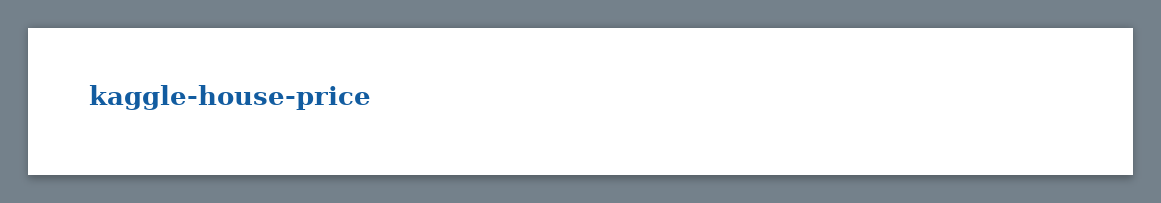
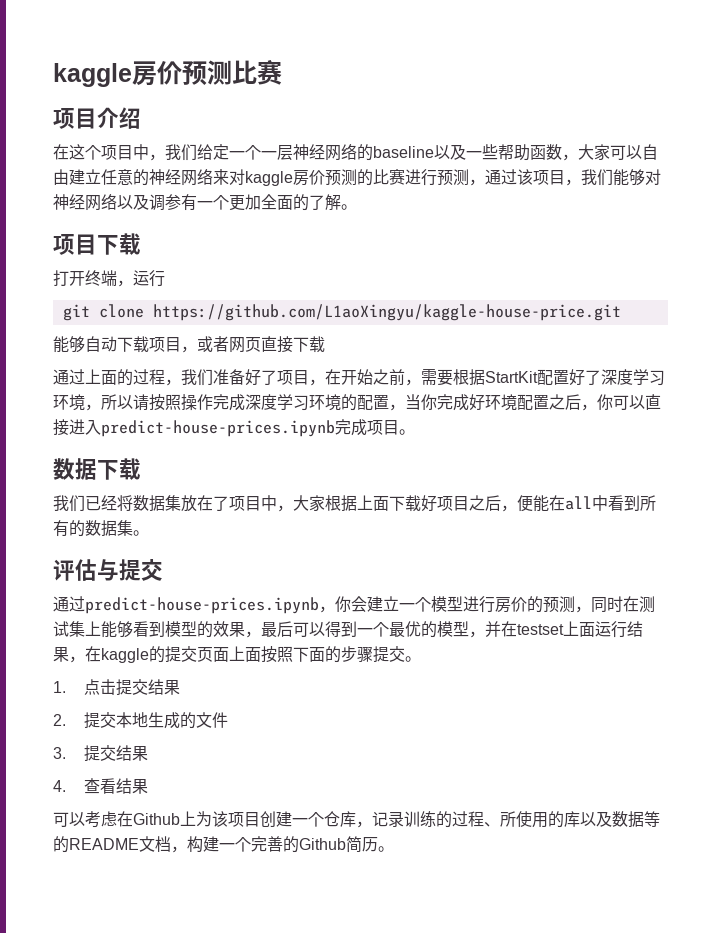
- kaggle-house-price
+ kaggle房价预测比赛
+ 项目介绍
+ 在这个项目中，我们给定一个一层神经网络的baseline以及一些帮助函数，大家可以自由建立任意的神经网络来对kaggle房价预测的比赛进行预测，通过该项目，我们能够对神经网络以及调参有一个更加全面的了解。
+ 项目下载
+ 打开终端，运行
+ git clone https://github.com/L1aoXingyu/kaggle-house-price.git
+ 能够自动下载项目，或者网页直接下载
+ 通过上面的过程，我们准备好了项目，在开始之前，需要根据StartKit配置好了深度学习环境，所以请按照操作完成深度学习环境的配置，当你完成好环境配置之后，你可以直接进入predict-house-prices.ipynb完成项目。
+ 数据下载
+ 我们已经将数据集放在了项目中，大家根据上面下载好项目之后，便能在all中看到所有的数据集。
+ 评估与提交
+ 通过predict-house-prices.ipynb，你会建立一个模型进行房价的预测，同时在测试集上能够看到模型的效果，最后可以得到一个最优的模型，并在testset上面运行结果，在kaggle的提交页面上面按照下面的步骤提交。
+ 1.点击提交结果
+ 2.提交本地生成的文件
+ 3.提交结果
+ 4.查看结果
+ 可以考虑在Github上为该项目创建一个仓库，记录训练的过程、所使用的库以及数据等的README文档，构建一个完善的Github简历。

